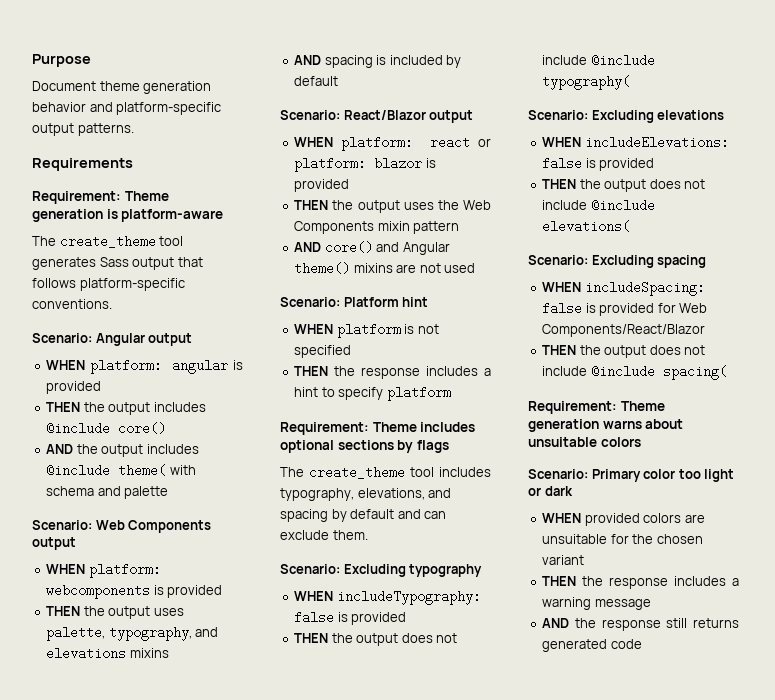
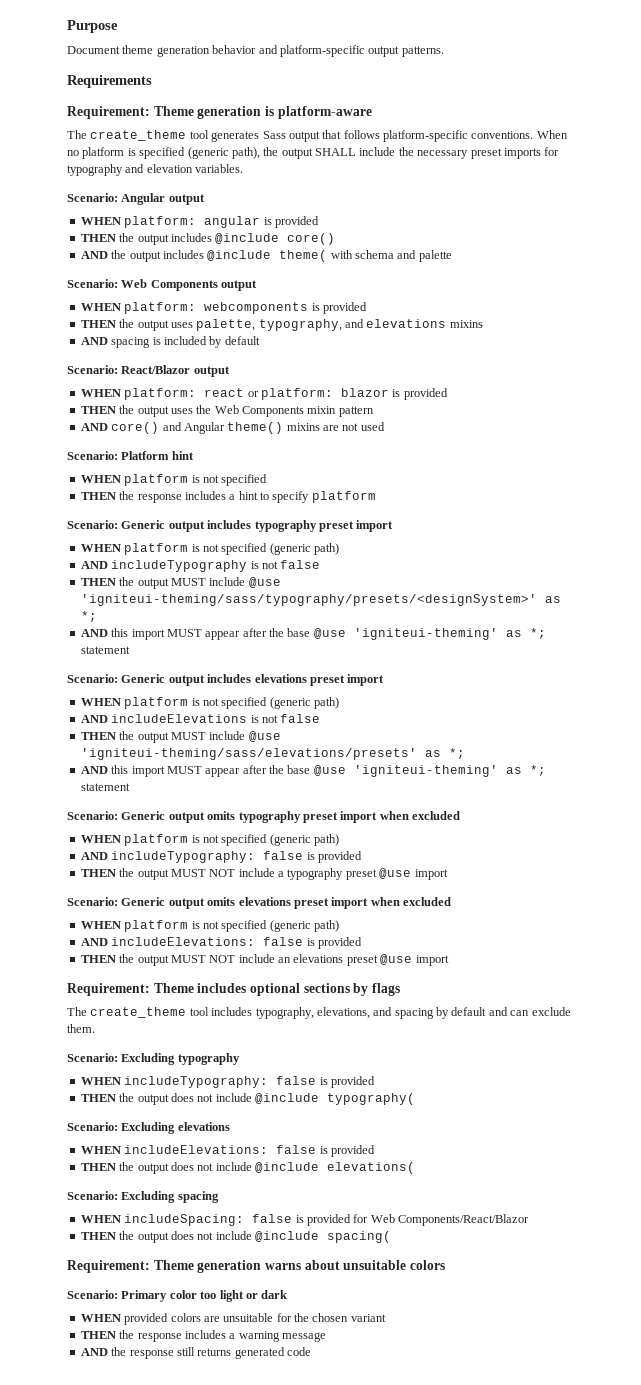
+ When no platform is specified (generic path), the output SHALL include the necessary preset imports for typography and elevation variables.
+ Scenario: Generic output includes typography preset import
+ WHEN platform is not specified (generic path)
+ AND includeTypography is not false
+ THEN the output MUST include @use 'igniteui-theming/sass/typography/presets/<designSystem>' as *;
+ AND this import MUST appear after the base @use 'igniteui-theming' as *; statement
+ Scenario: Generic output includes elevations preset import
+ WHEN platform is not specified (generic path)
+ AND includeElevations is not false
+ THEN the output MUST include @use 'igniteui-theming/sass/elevations/presets' as *;
+ AND this import MUST appear after the base @use 'igniteui-theming' as *; statement
+ Scenario: Generic output omits typography preset import when excluded
+ WHEN platform is not specified (generic path)
+ AND includeTypography: false is provided
+ THEN the output MUST NOT include a typography preset @use import
+ Scenario: Generic output omits elevations preset import when excluded
+ WHEN platform is not specified (generic path)
+ AND includeElevations: false is provided
+ THEN the output MUST NOT include an elevations preset @use import

